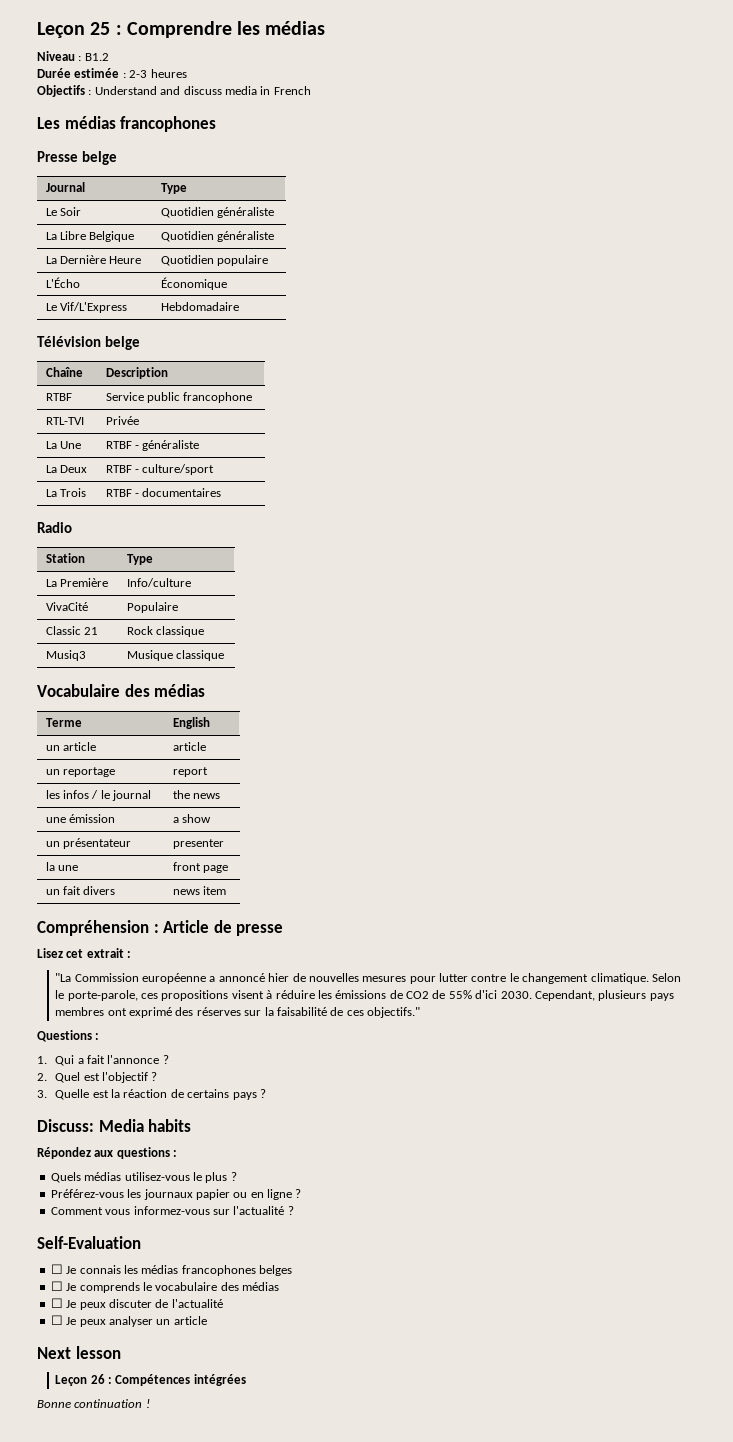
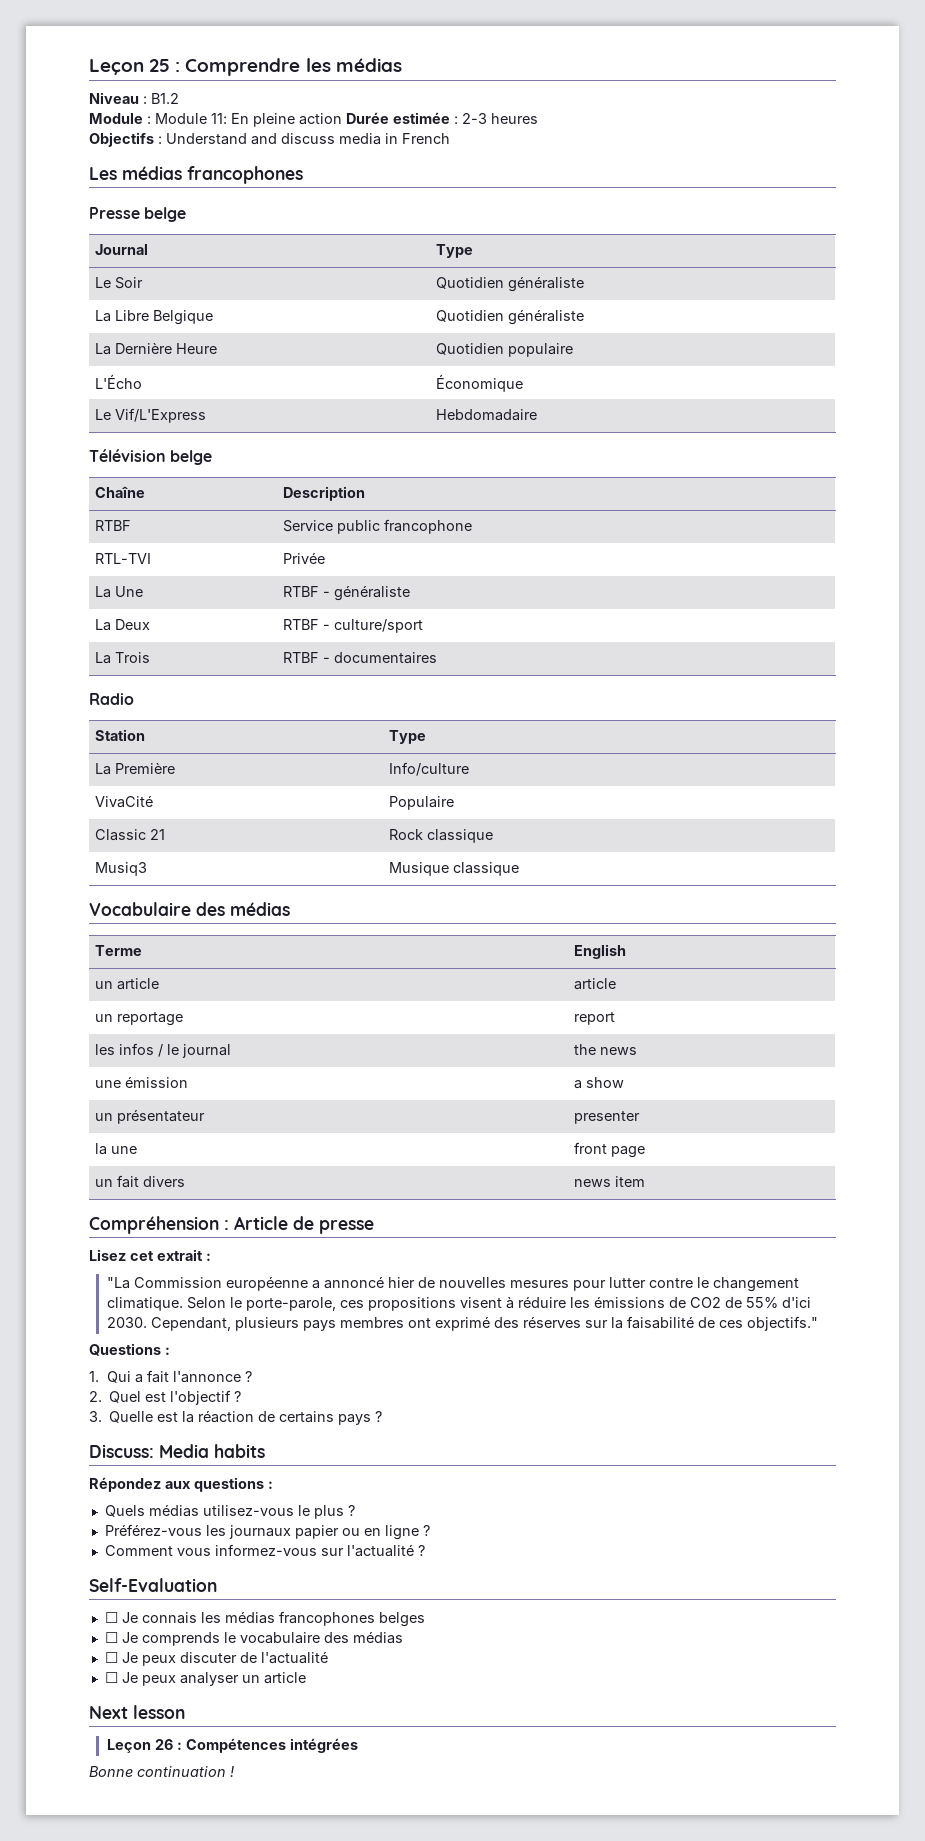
- Durée estimée : 2-3 heures
+ Module : Module 11: En pleine action Durée estimée : 2-3 heures

